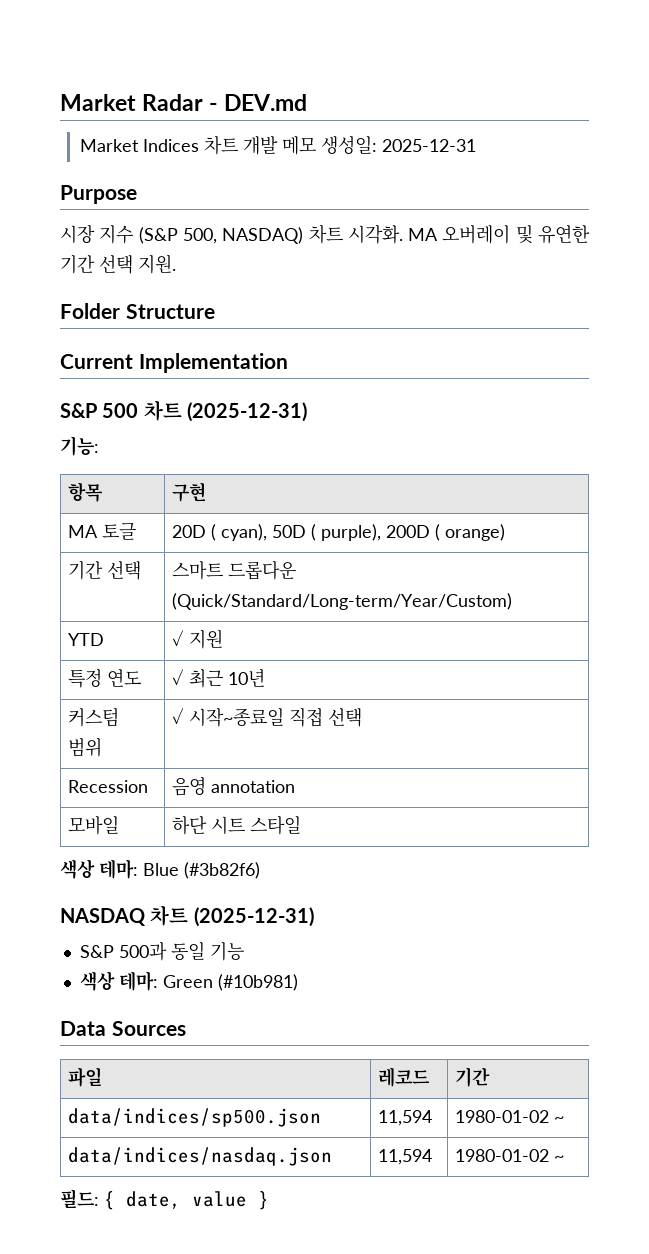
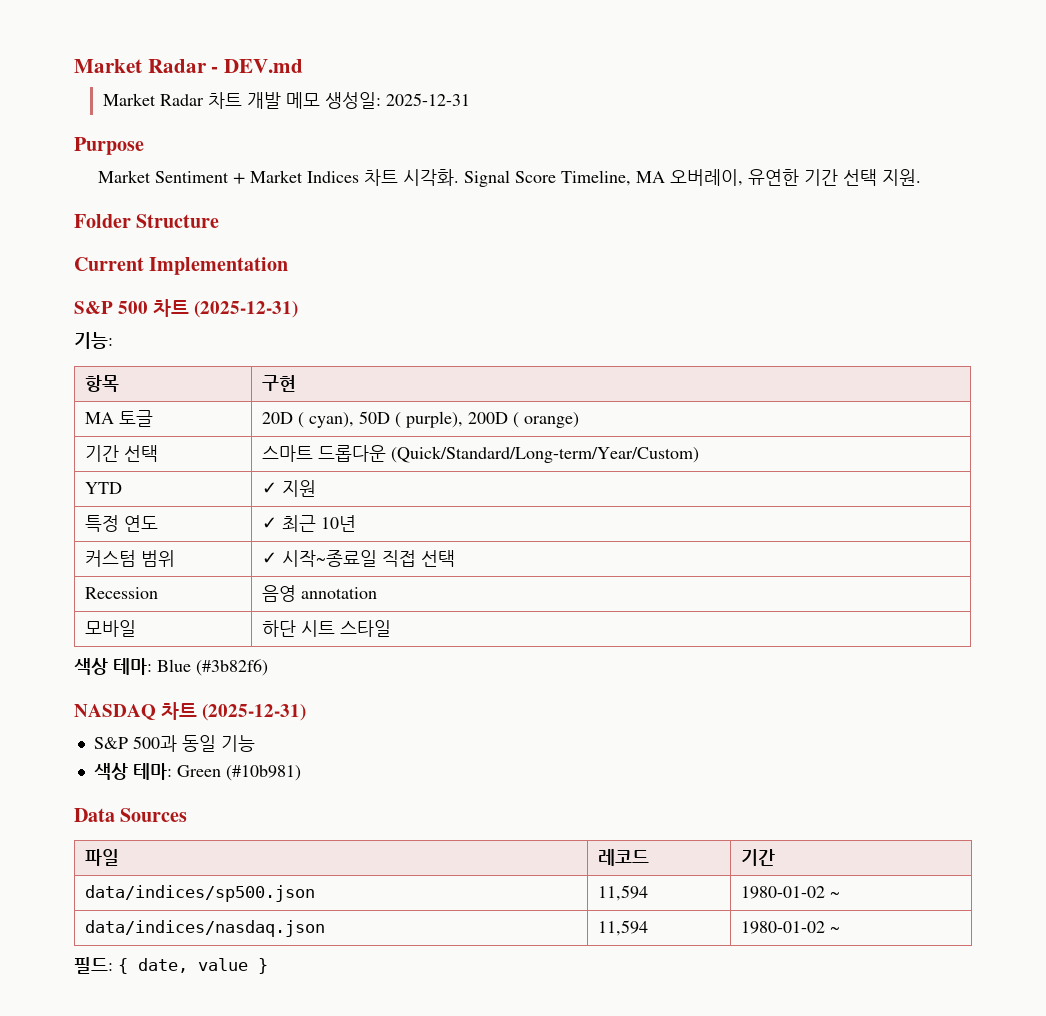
- Market Indices 차트 개발 메모 생성일: 2025-12-31
+ Market Radar 차트 개발 메모 생성일: 2025-12-31
- 시장 지수 (S&P 500, NASDAQ) 차트 시각화. MA 오버레이 및 유연한 기간 선택 지원.
+ Market Sentiment + Market Indices 차트 시각화. Signal Score Timeline, MA 오버레이, 유연한 기간 선택 지원.

